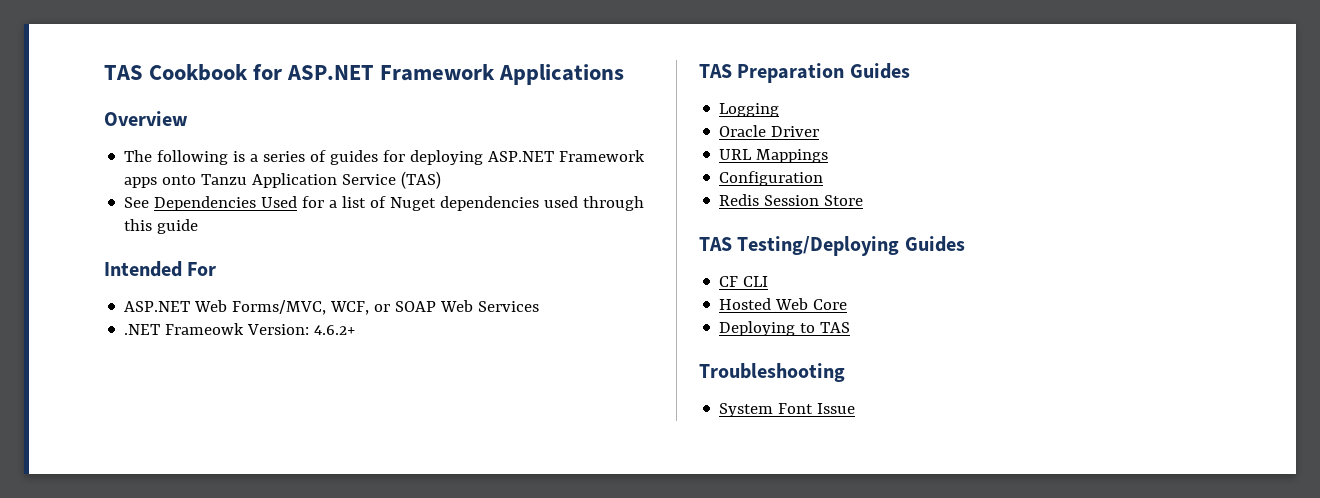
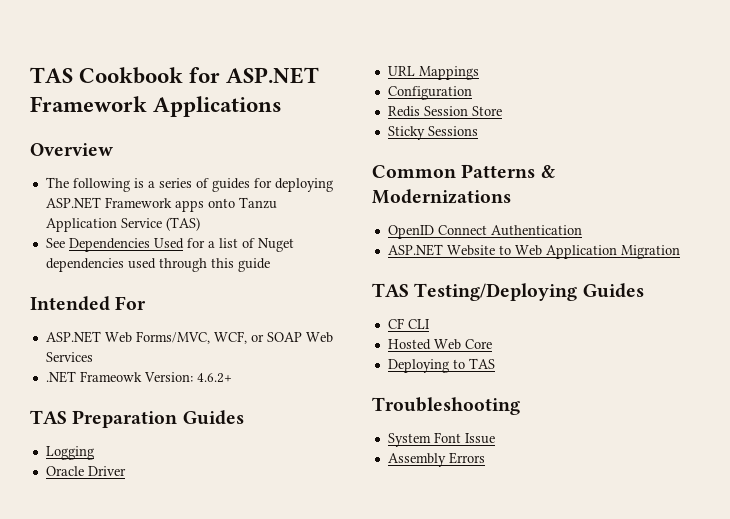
+ Sticky Sessions
+ Common Patterns & Modernizations
+ OpenID Connect Authentication
+ ASP.NET Website to Web Application Migration
+ Assembly Errors

